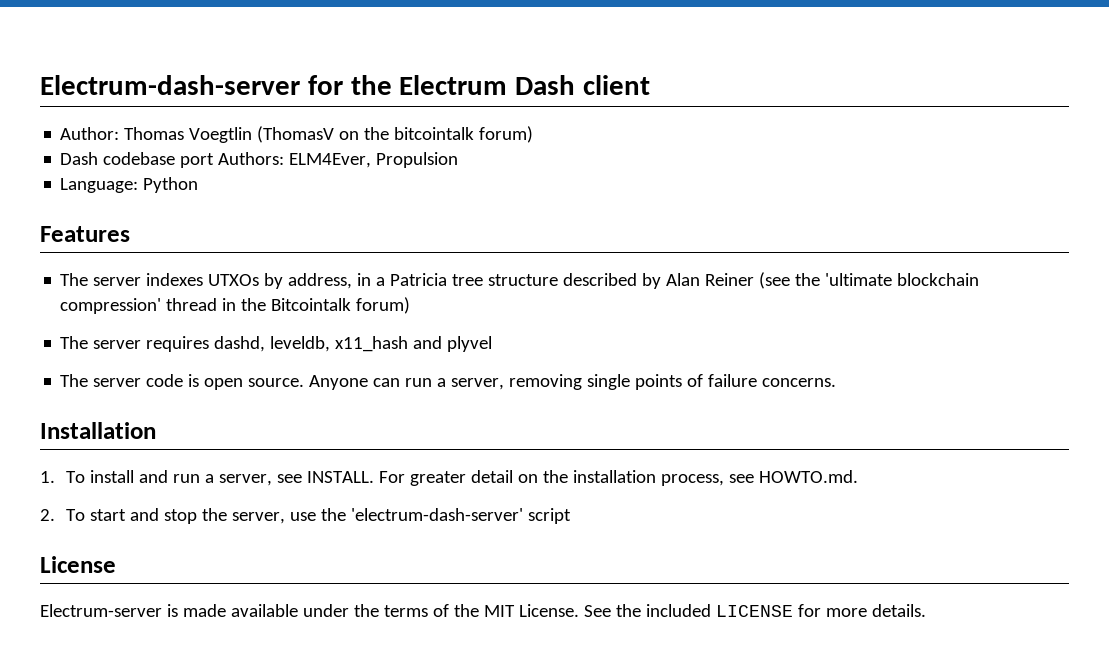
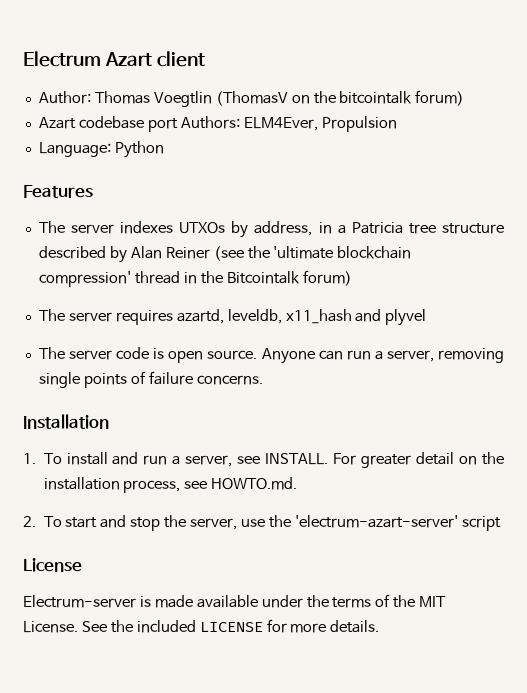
- Electrum-dash-server for the Electrum Dash client
+ Electrum Azart client
- Dash codebase port Authors: ELM4Ever, Propulsion
+ Azart codebase port Authors: ELM4Ever, Propulsion
- The server requires dashd, leveldb, x11_hash and plyvel
+ The server requires azartd, leveldb, x11_hash and plyvel
- 2. To start and stop the server, use the 'electrum-dash-server' script
+ 2. To start and stop the server, use the 'electrum-azart-server' script

